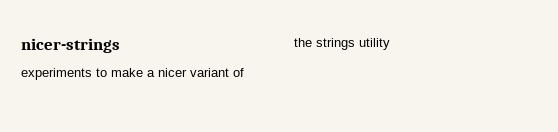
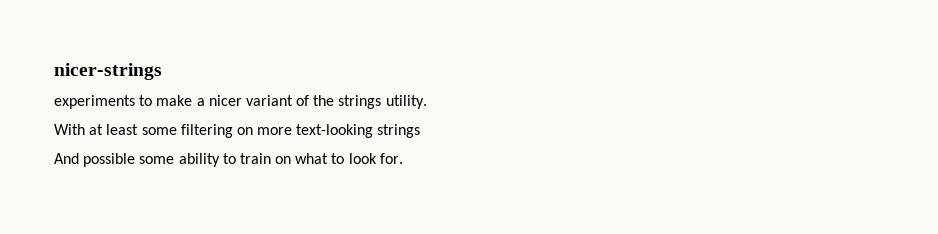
- experiments to make a nicer variant of the strings utility
+ experiments to make a nicer variant of the strings utility.
+ With at least some filtering on more text-looking strings
+ And possible some ability to train on what to look for.

